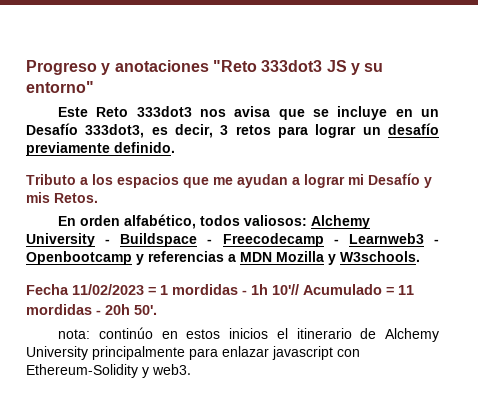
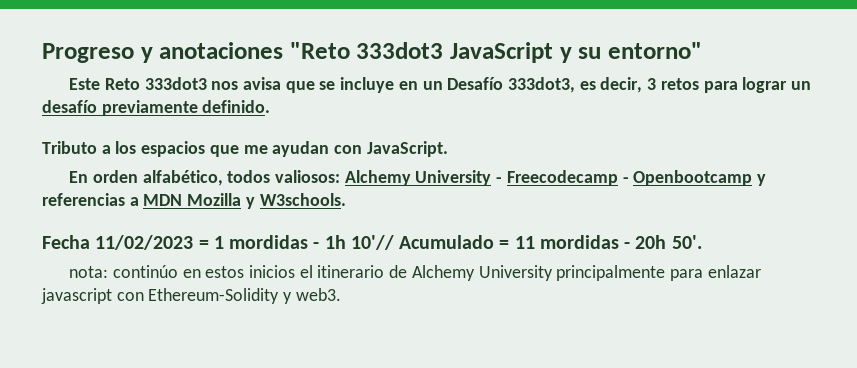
- Progreso y anotaciones "Reto 333dot3 JS y su entorno"
+ Progreso y anotaciones "Reto 333dot3 JavaScript y su entorno"
- Tributo a los espacios que me ayudan a lograr mi Desafío y mis Retos.
+ Tributo a los espacios que me ayudan con JavaScript.
- En orden alfabético, todos valiosos: Alchemy University - Buildspace - Freecodecamp - Learnweb3 - Openbootcamp y referencias a MDN Mozilla y W3schools.
+ En orden alfabético, todos valiosos: Alchemy University - Freecodecamp - Openbootcamp y referencias a MDN Mozilla y W3schools.

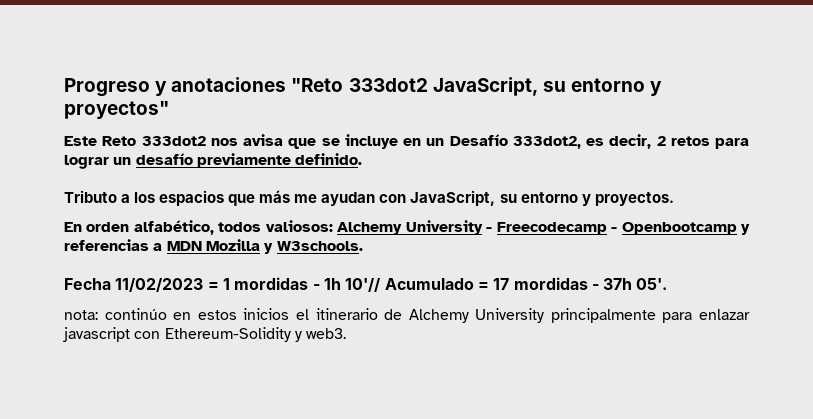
- Progreso y anotaciones "Reto 333dot3 JavaScript y su entorno"
+ Progreso y anotaciones "Reto 333dot2 JavaScript, su entorno y proyectos"
- Este Reto 333dot3 nos avisa que se incluye en un Desafío 333dot3, es decir, 3 retos para lograr un desafío previamente definido.
+ Este Reto 333dot2 nos avisa que se incluye en un Desafío 333dot2, es decir, 2 retos para lograr un desafío previamente definido.
- Tributo a los espacios que me ayudan con JavaScript.
+ Tributo a los espacios que más me ayudan con JavaScript, su entorno y proyectos.
- Fecha 11/02/2023 = 1 mordidas - 1h 10'// Acumulado = 11 mordidas - 20h 50'.
+ Fecha 11/02/2023 = 1 mordidas - 1h 10'// Acumulado = 17 mordidas - 37h 05'.

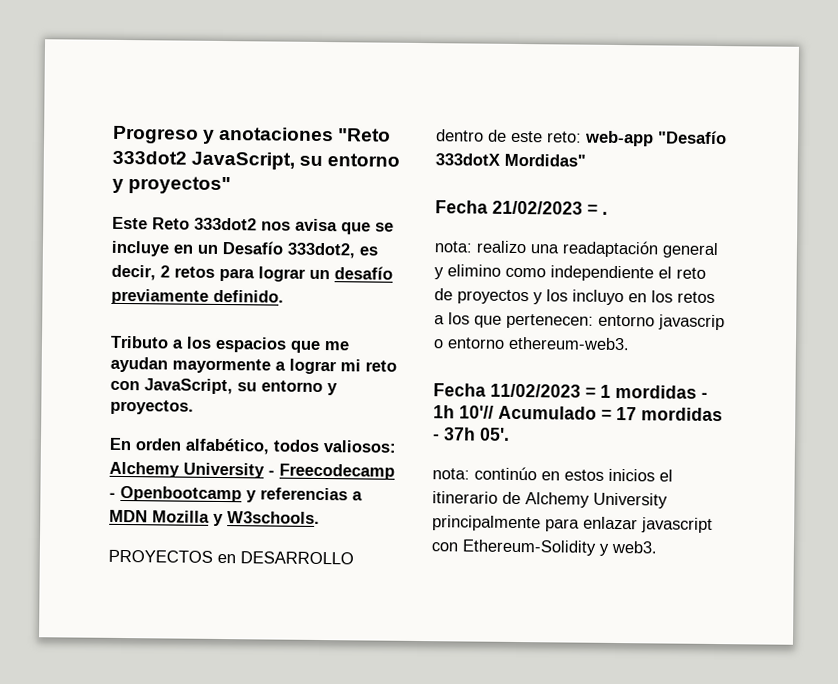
- Tributo a los espacios que más me ayudan con JavaScript, su entorno y proyectos.
+ Tributo a los espacios que me ayudan mayormente a lograr mi reto con JavaScript, su entorno y proyectos.
+ PROYECTOS en DESARROLLO dentro de este reto: web-app "Desafío 333dotX Mordidas"
+ Fecha 21/02/2023 = .
+ nota: realizo una readaptación general y elimino como independiente el reto de proyectos y los incluyo en los retos a los que pertenecen: entorno javascrip o entorno ethereum-web3.

